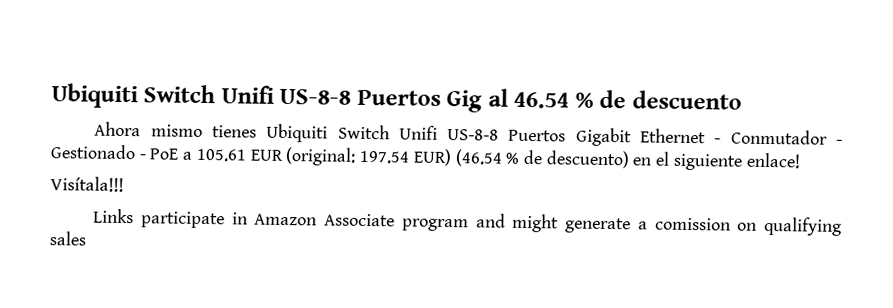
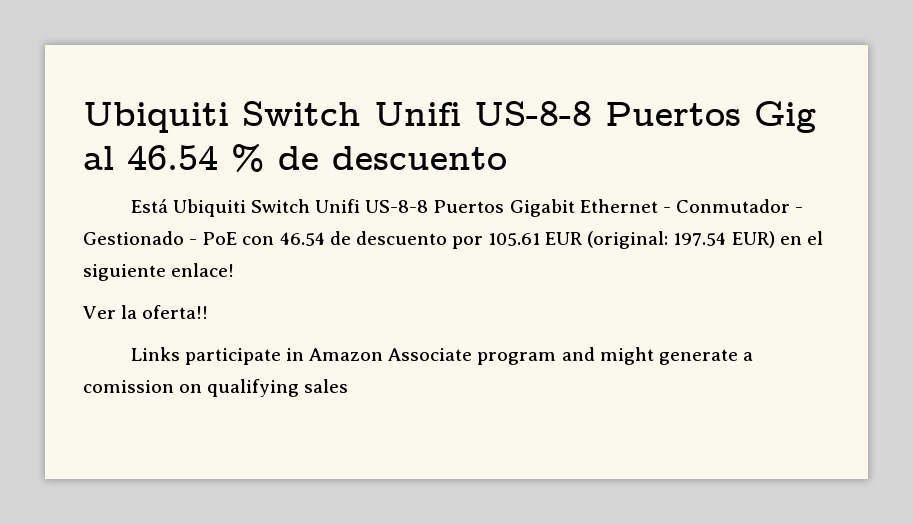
- Ahora mismo tienes Ubiquiti Switch Unifi US-8-8 Puertos Gigabit Ethernet - Conmutador - Gestionado - PoE a 105.61 EUR (original: 197.54 EUR) (46.54 % de descuento) en el siguiente enlace!
+ Está Ubiquiti Switch Unifi US-8-8 Puertos Gigabit Ethernet - Conmutador - Gestionado - PoE con 46.54 de descuento por 105.61 EUR (original: 197.54 EUR) en el siguiente enlace!
- Visítala!!!
+ Ver la oferta!!

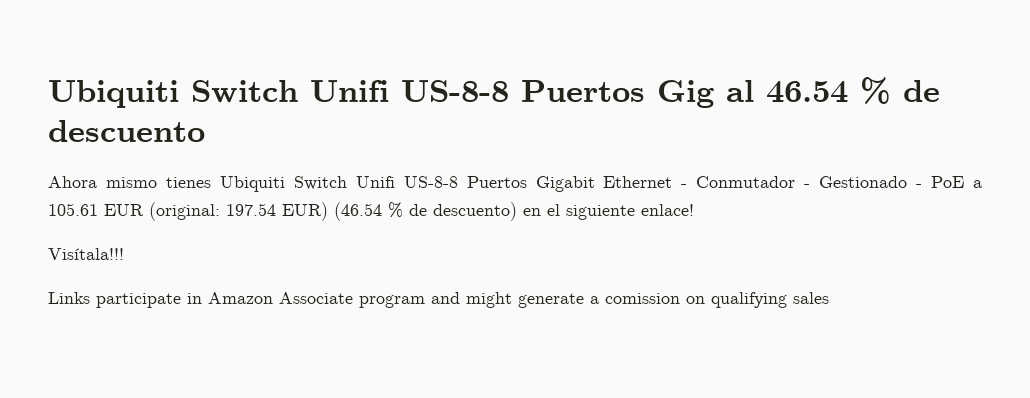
- Está Ubiquiti Switch Unifi US-8-8 Puertos Gigabit Ethernet - Conmutador - Gestionado - PoE con 46.54 de descuento por 105.61 EUR (original: 197.54 EUR) en el siguiente enlace!
+ Ahora mismo tienes Ubiquiti Switch Unifi US-8-8 Puertos Gigabit Ethernet - Conmutador - Gestionado - PoE a 105.61 EUR (original: 197.54 EUR) (46.54 % de descuento) en el siguiente enlace!
- Ver la oferta!!
+ Visítala!!!

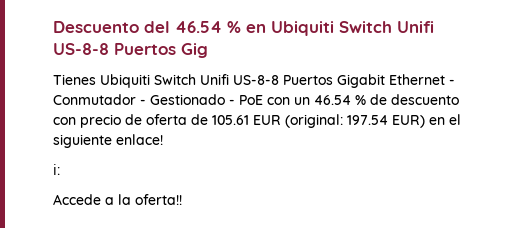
- Ubiquiti Switch Unifi US-8-8 Puertos Gig al 46.54 % de descuento
- Ahora mismo tienes Ubiquiti Switch Unifi US-8-8 Puertos Gigabit Ethernet - Conmutador - Gestionado - PoE a 105.61 EUR (original: 197.54 EUR) (46.54 % de descuento) en el siguiente enlace!
+ Descuento del 46.54 % en Ubiquiti Switch Unifi US-8-8 Puertos Gig
+ Tienes Ubiquiti Switch Unifi US-8-8 Puertos Gigabit Ethernet - Conmutador - Gestionado - PoE con un 46.54 % de descuento con precio de oferta de 105.61 EUR (original: 197.54 EUR) en el siguiente enlace!
- Visítala!!!
- Links participate in Amazon Associate program and might generate a comission on qualifying sales
+ ℹ:
+ Accede a la oferta!!

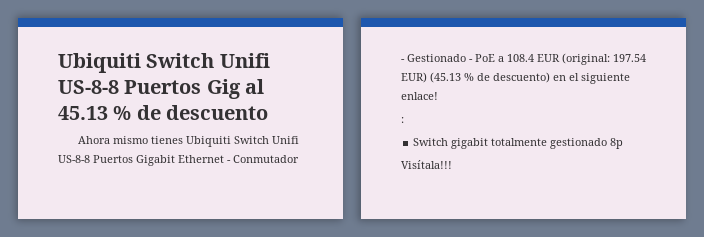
- Descuento del 46.54 % en Ubiquiti Switch Unifi US-8-8 Puertos Gig
- Tienes Ubiquiti Switch Unifi US-8-8 Puertos Gigabit Ethernet - Conmutador - Gestionado - PoE con un 46.54 % de descuento con precio de oferta de 105.61 EUR (original: 197.54 EUR) en el siguiente enlace!
- ℹ:
- Accede a la oferta!!
+ Ubiquiti Switch Unifi US-8-8 Puertos Gig al 45.13 % de descuento
+ Ahora mismo tienes Ubiquiti Switch Unifi US-8-8 Puertos Gigabit Ethernet - Conmutador - Gestionado - PoE a 108.4 EUR (original: 197.54 EUR) (45.13 % de descuento) en el siguiente enlace!
+ :
+ Switch gigabit totalmente gestionado 8p
+ Visítala!!!

